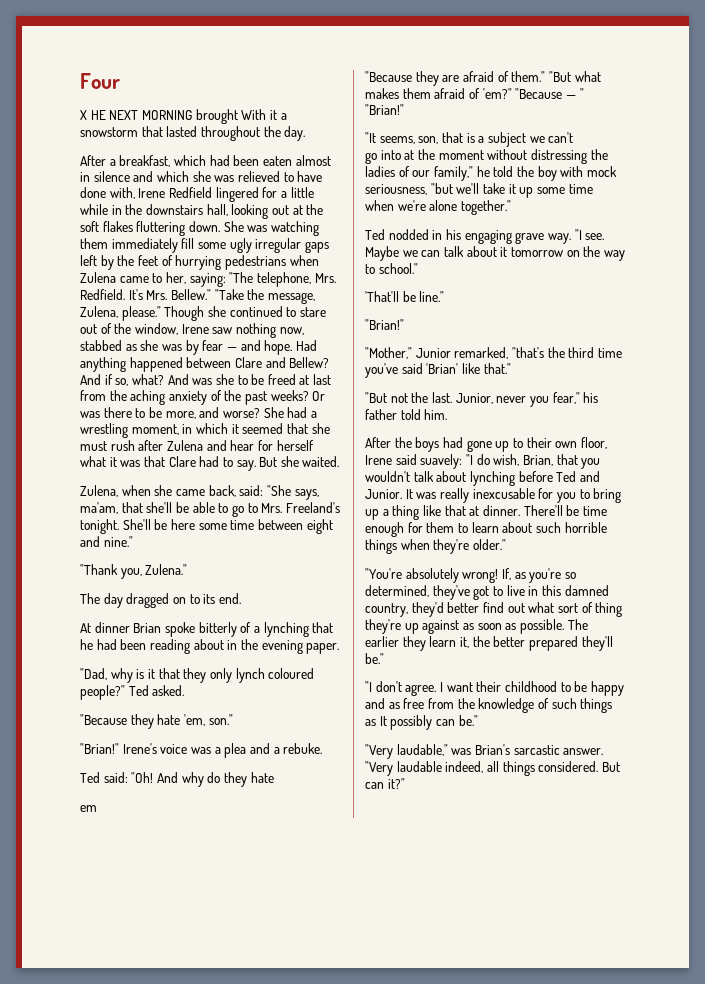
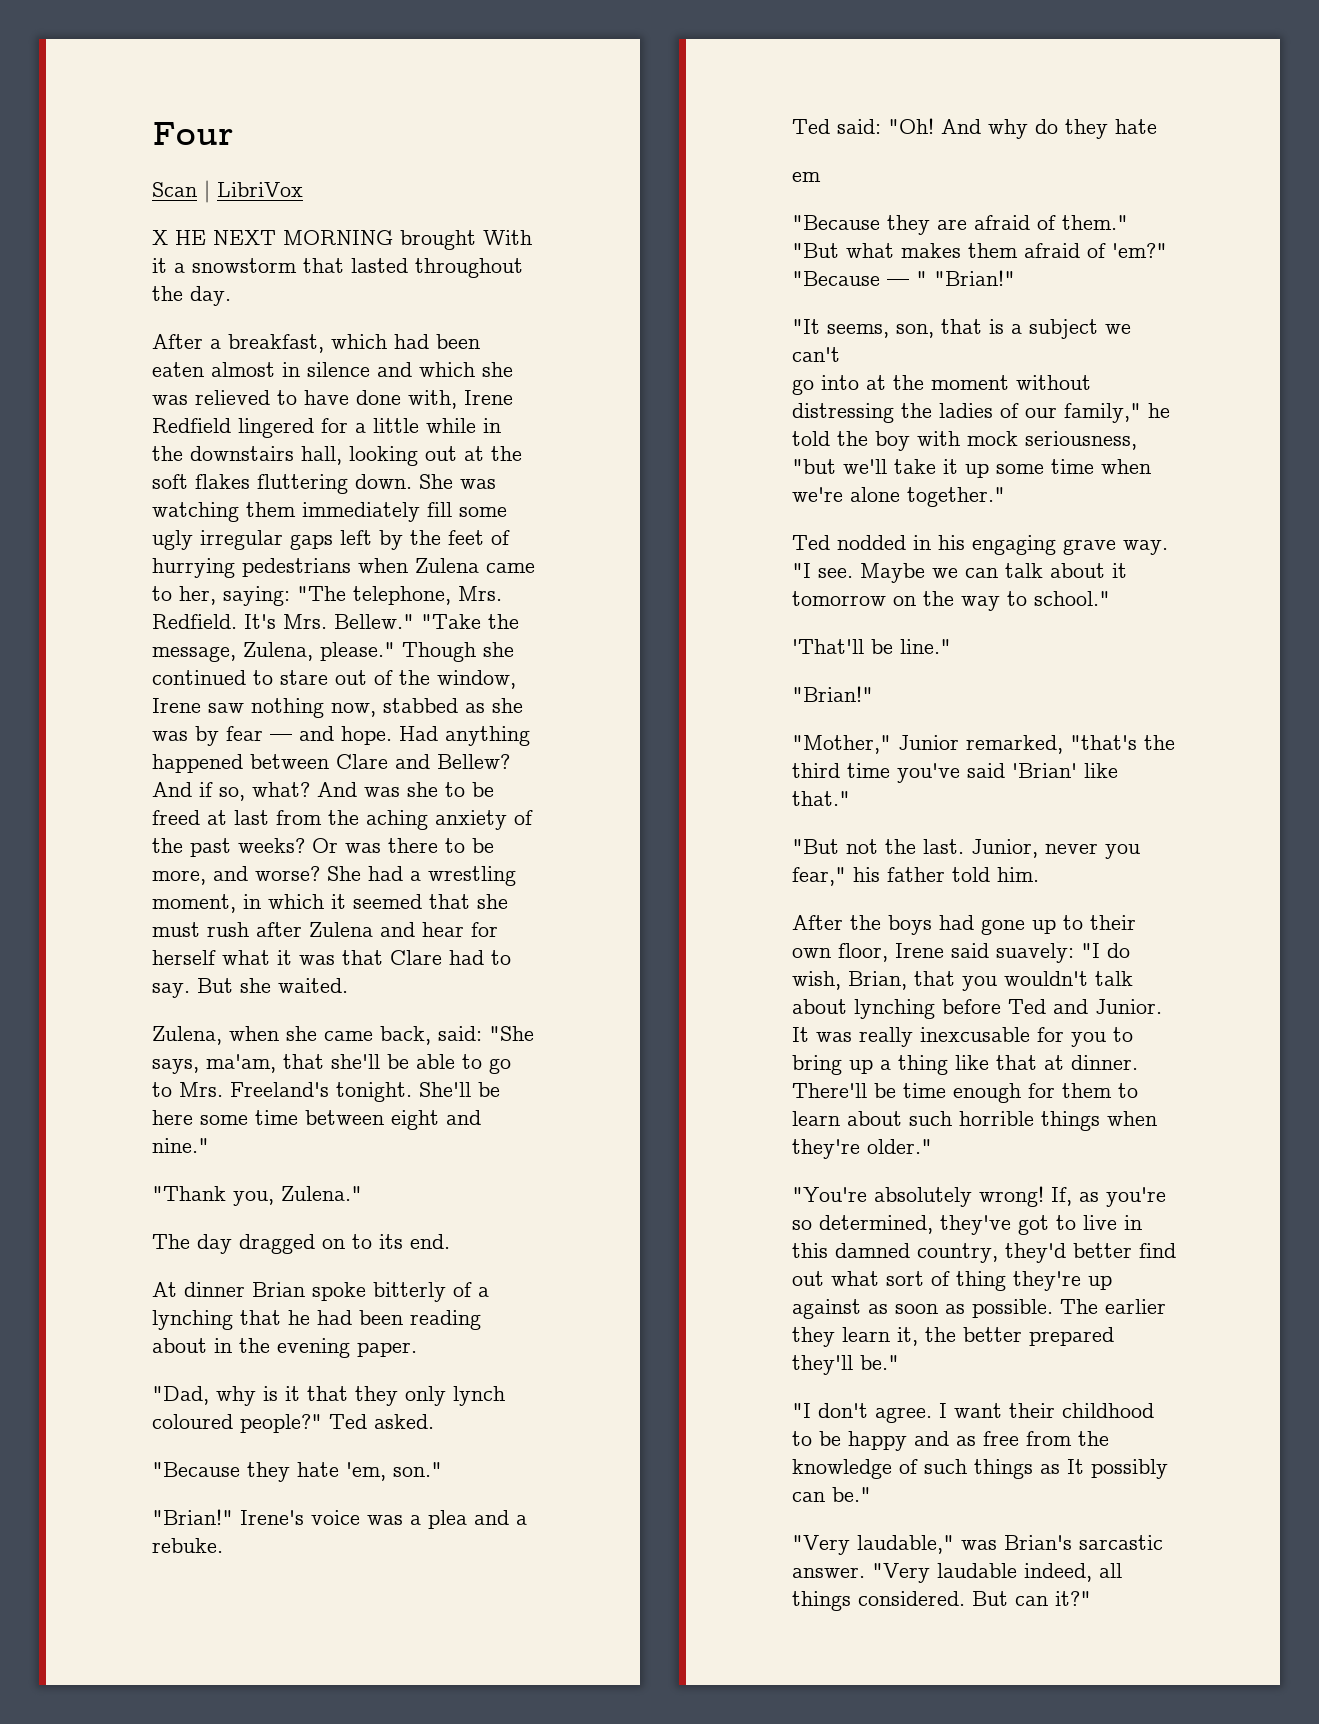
+ Scan | LibriVox

